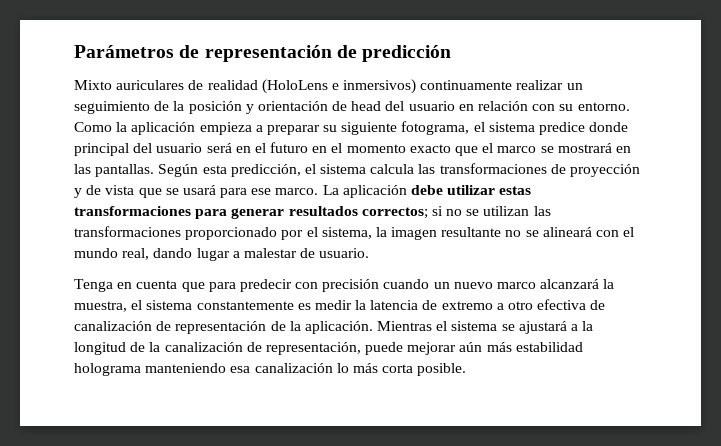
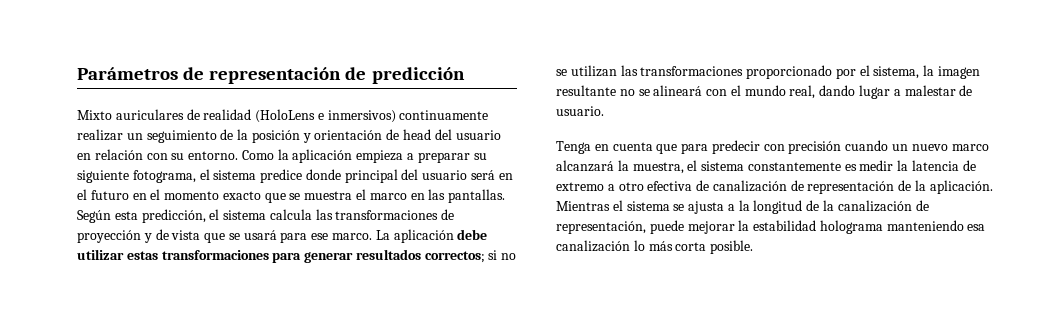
- Como la aplicación empieza a preparar su siguiente fotograma, el sistema predice donde principal del usuario será en el futuro en el momento exacto que el marco se mostrará en las pantallas.
+ Como la aplicación empieza a preparar su siguiente fotograma, el sistema predice donde principal del usuario será en el futuro en el momento exacto que se muestra el marco en las pantallas.
- Mientras el sistema se ajustará a la longitud de la canalización de representación, puede mejorar aún más estabilidad holograma manteniendo esa canalización lo más corta posible.
+ Mientras el sistema se ajusta a la longitud de la canalización de representación, puede mejorar la estabilidad holograma manteniendo esa canalización lo más corta posible.

